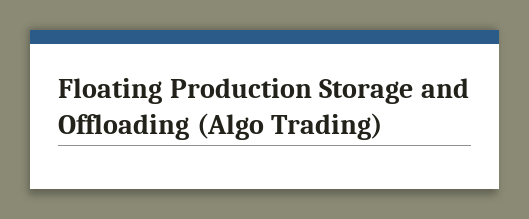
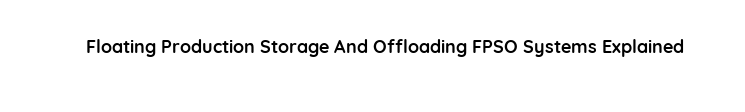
- Floating Production Storage and Offloading (Algo Trading)
+ Floating Production Storage And Offloading FPSO Systems Explained

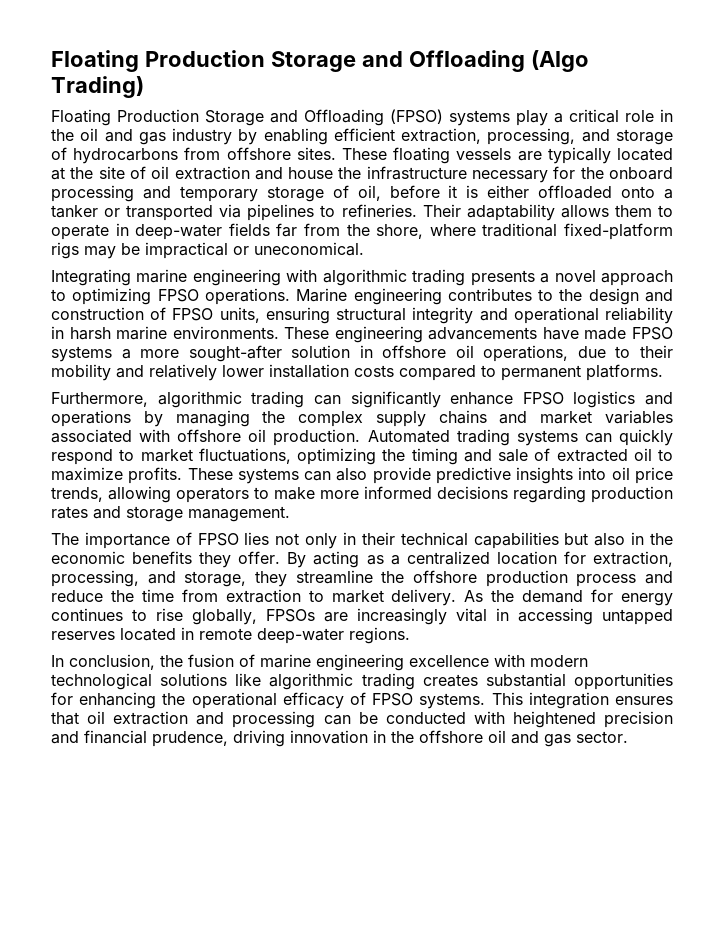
- Floating Production Storage And Offloading FPSO Systems Explained
+ Floating Production Storage and Offloading (Algo Trading)
+ Floating Production Storage and Offloading (FPSO) systems play a critical role in the oil and gas industry by enabling efficient extraction, processing, and storage of hydrocarbons from offshore sites. These floating vessels are typically located at the site of oil extraction and house the infrastructure necessary for the onboard processing and temporary storage of oil, before it is either offloaded onto a tanker or transported via pipelines to refineries. Their adaptability allows them to operate in deep-water fields far from the shore, where traditional fixed-platform rigs may be impractical or uneconomical.
+ Integrating marine engineering with algorithmic trading presents a novel approach to optimizing FPSO operations. Marine engineering contributes to the design and construction of FPSO units, ensuring structural integrity and operational reliability in harsh marine environments. These engineering advancements have made FPSO systems a more sought-after solution in offshore oil operations, due to their mobility and relatively lower installation costs compared to permanent platforms.
+ Furthermore, algorithmic trading can significantly enhance FPSO logistics and operations by managing the complex supply chains and market variables associated with offshore oil production. Automated trading systems can quickly respond to market fluctuations, optimizing the timing and sale of extracted oil to maximize profits. These systems can also provide predictive insights into oil price trends, allowing operators to make more informed decisions regarding production rates and storage management.
+ The importance of FPSO lies not only in their technical capabilities but also in the economic benefits they offer. By acting as a centralized location for extraction, processing, and storage, they streamline the offshore production process and reduce the time from extraction to market delivery. As the demand for energy continues to rise globally, FPSOs are increasingly vital in accessing untapped reserves located in remote deep-water regions.
+ In conclusion, the fusion of marine engineering excellence with modern technological solutions like algorithmic trading creates substantial opportunities for enhancing the operational efficacy of FPSO systems. This integration ensures that oil extraction and processing can be conducted with heightened precision and financial prudence, driving innovation in the offshore oil and gas sector.

